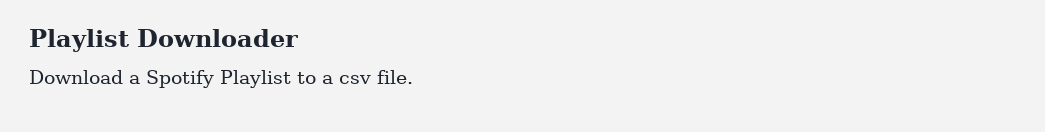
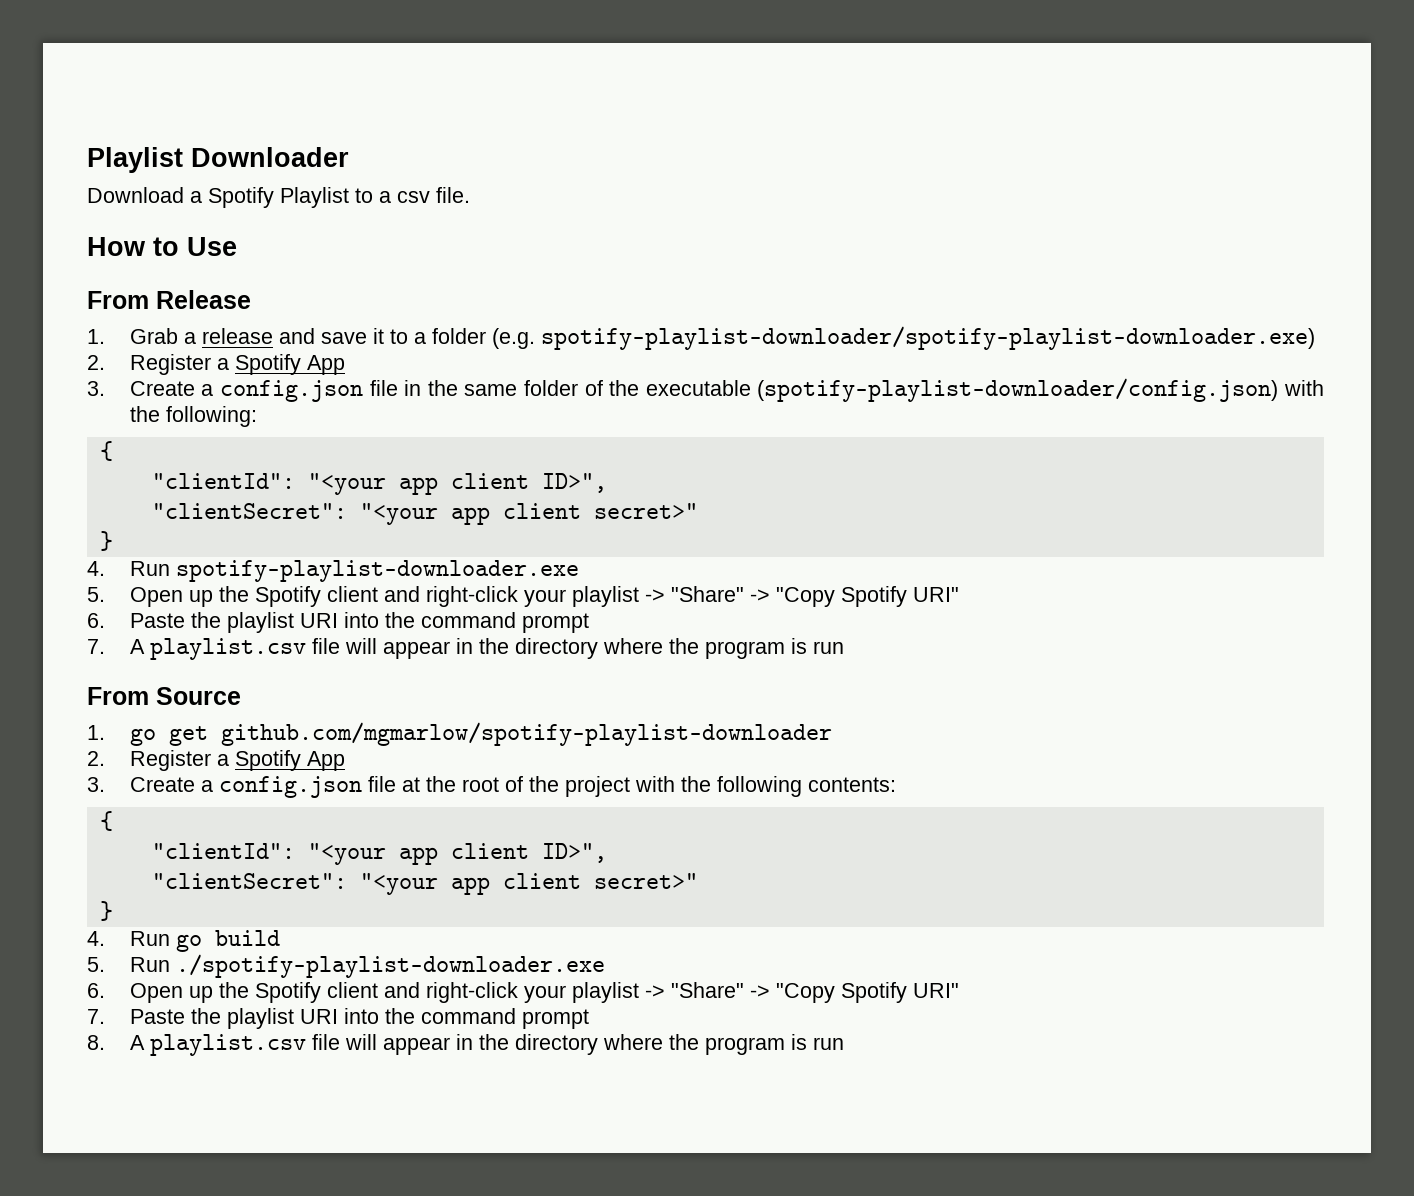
+ How to Use
+ From Release
+ 1. Grab a release and save it to a folder (e.g. spotify-playlist-downloader/spotify-playlist-downloader.exe)
+ 2. Register a Spotify App
+ 3. Create a config.json file in the same folder of the executable (spotify-playlist-downloader/config.json) with the following:
+ {
+ "clientId": "<your app client ID>",
+ "clientSecret": "<your app client secret>"
+ }
+ 4. Run spotify-playlist-downloader.exe
+ 5. Open up the Spotify client and right-click your playlist -> "Share" -> "Copy Spotify URI"
+ 6. Paste the playlist URI into the command prompt
+ 7. A playlist.csv file will appear in the directory where the program is run
+ From Source
+ 1. go get github.com/mgmarlow/spotify-playlist-downloader
+ 2. Register a Spotify App
+ 3. Create a config.json file at the root of the project with the following contents:
+ {
+ "clientId": "<your app client ID>",
+ "clientSecret": "<your app client secret>"
+ }
+ 4. Run go build
+ 5. Run ./spotify-playlist-downloader.exe
+ 6. Open up the Spotify client and right-click your playlist -> "Share" -> "Copy Spotify URI"
+ 7. Paste the playlist URI into the command prompt
+ 8. A playlist.csv file will appear in the directory where the program is run

